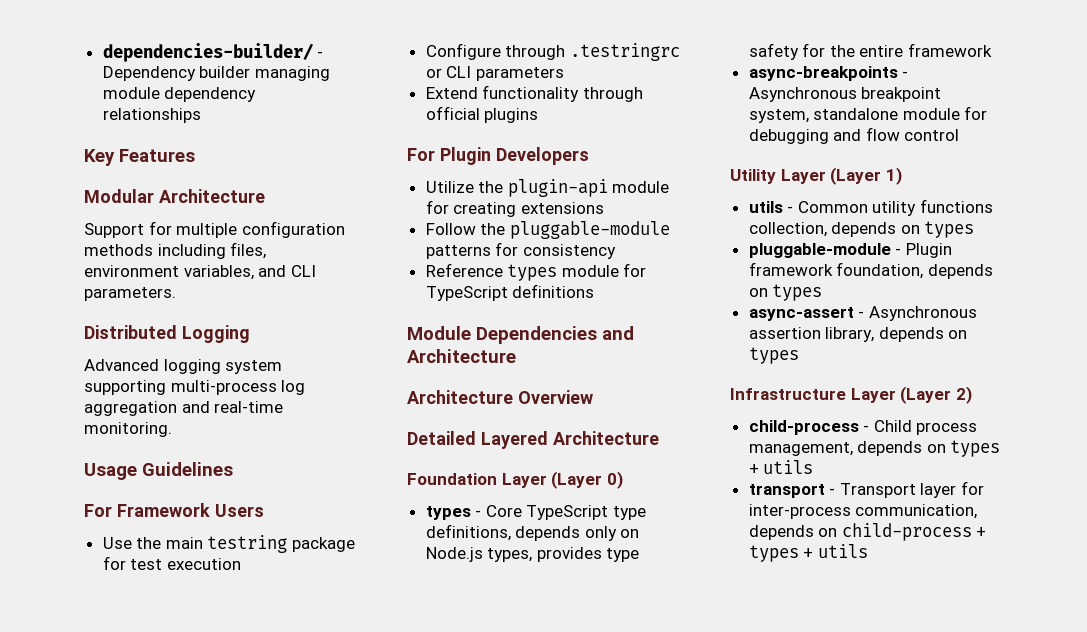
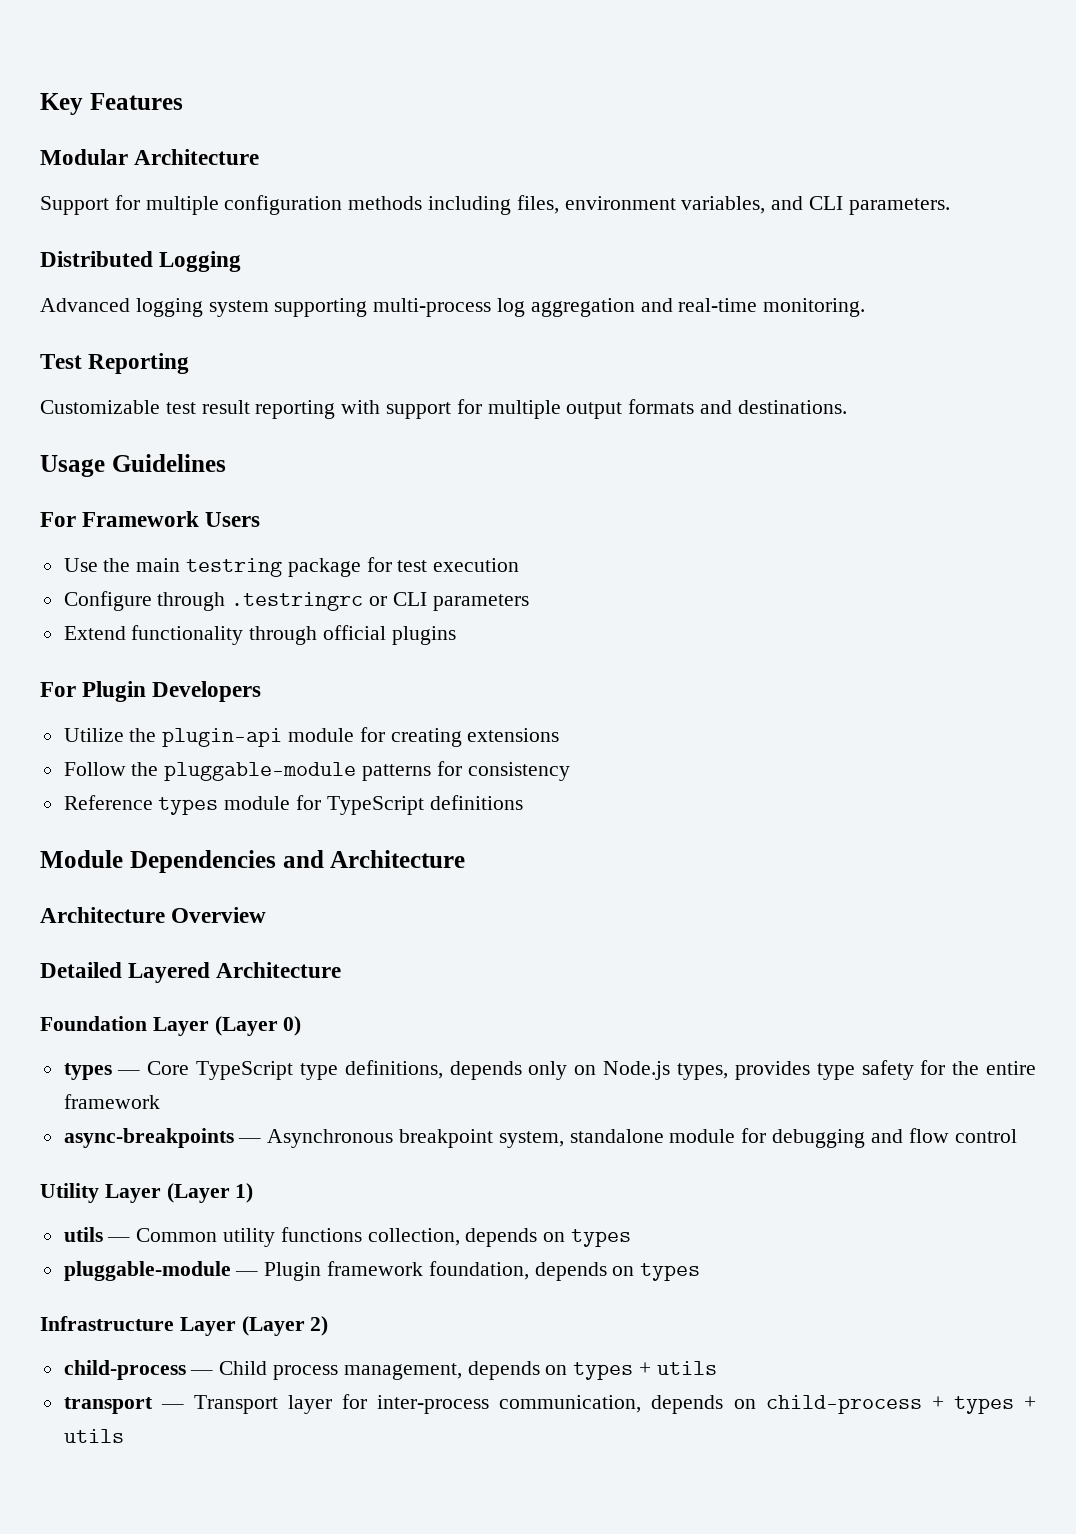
- dependencies-builder/ - Dependency builder managing module dependency relationships
+ Test Reporting
+ Customizable test result reporting with support for multiple output formats and destinations.
- types - Core TypeScript type definitions, depends only on Node.js types, provides type safety for the entire framework
+ types — Core TypeScript type definitions, depends only on Node.js types, provides type safety for the entire framework
- async-breakpoints - Asynchronous breakpoint system, standalone module for debugging and flow control
+ async-breakpoints — Asynchronous breakpoint system, standalone module for debugging and flow control
- utils - Common utility functions collection, depends on types
+ utils — Common utility functions collection, depends on types
- pluggable-module - Plugin framework foundation, depends on types
+ pluggable-module — Plugin framework foundation, depends on types
- async-assert - Asynchronous assertion library, depends on types
- child-process - Child process management, depends on types + utils
+ child-process — Child process management, depends on types + utils
- transport - Transport layer for inter-process communication, depends on child-process + types + utils
+ transport — Transport layer for inter-process communication, depends on child-process + types + utils

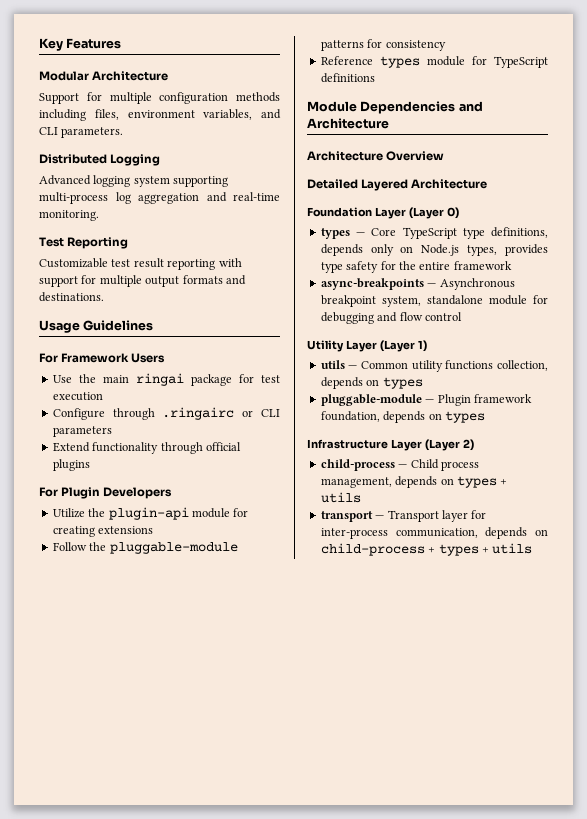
- Use the main testring package for test execution
+ Use the main ringai package for test execution
- Configure through .testringrc or CLI parameters
+ Configure through .ringairc or CLI parameters

